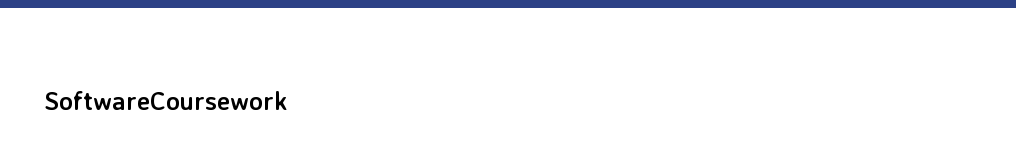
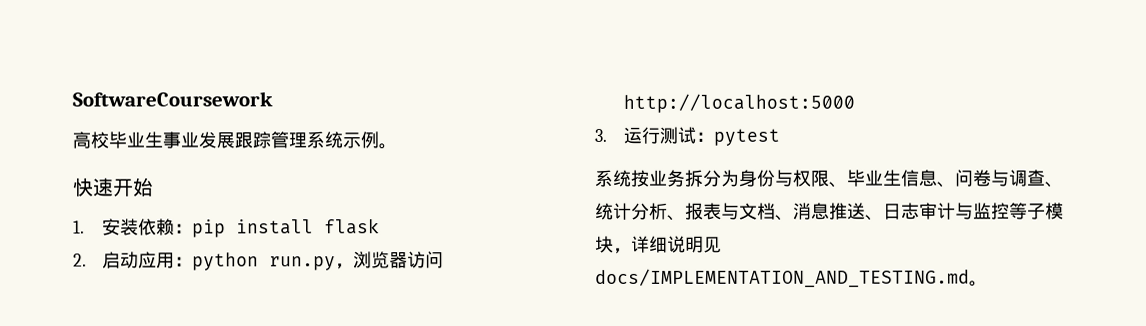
+ 高校毕业生事业发展跟踪管理系统示例。
+ 快速开始
+ 1.安装依赖：pip install flask
+ 2.启动应用：python run.py，浏览器访问http://localhost:5000
+ 3.运行测试：pytest
+ 系统按业务拆分为身份与权限、毕业生信息、问卷与调查、统计分析、报表与文档、消息推送、日志审计与监控等子模块，详细说明见docs/IMPLEMENTATION_AND_TESTING.md。

